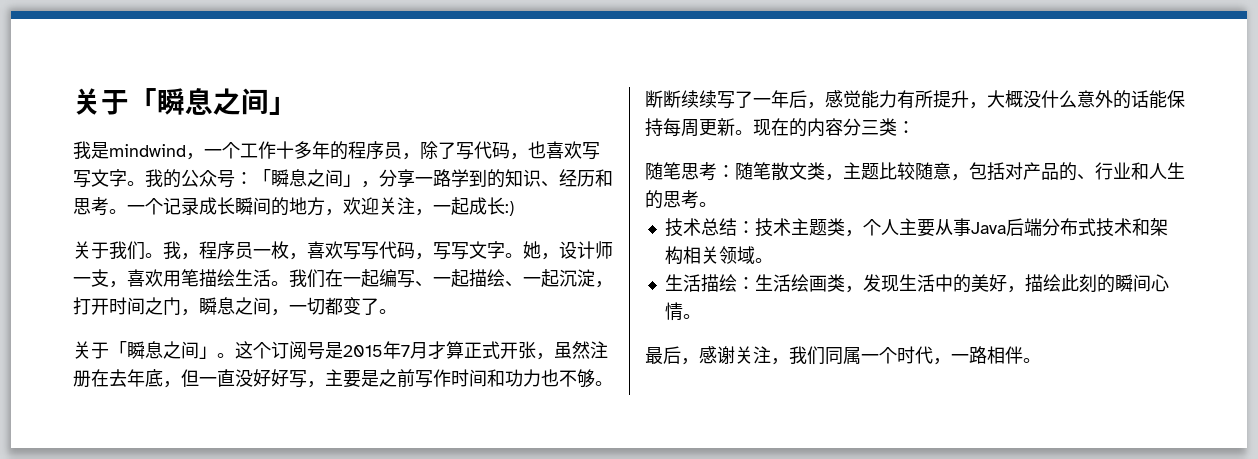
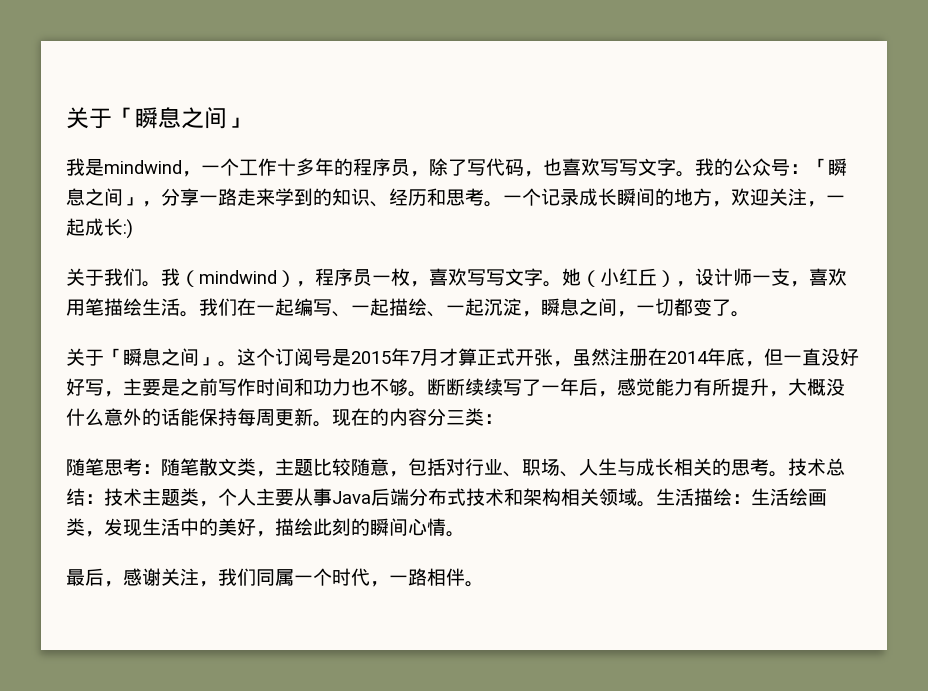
- 我的公众号：「瞬息之间」，分享一路学到的知识、经历和思考。
+ 我的公众号：「瞬息之间」，分享一路走来学到的知识、经历和思考。
- 我，程序员一枚，喜欢写写代码，写写文字。她，设计师一支，喜欢用笔描绘生活。
+ 我（mindwind），程序员一枚，喜欢写写文字。她（小红丘），设计师一支，喜欢用笔描绘生活。
- 我们在一起编写、一起描绘、一起沉淀，打开时间之门，瞬息之间，一切都变了。
+ 我们在一起编写、一起描绘、一起沉淀，瞬息之间，一切都变了。
- 这个订阅号是2015年7月才算正式开张，虽然注册在去年底，但一直没好好写，主要是之前写作时间和功力也不够。
+ 这个订阅号是2015年7月才算正式开张，虽然注册在2014年底，但一直没好好写，主要是之前写作时间和功力也不够。
- 随笔思考：随笔散文类，主题比较随意，包括对产品的、行业和人生的思考。
- 技术总结：技术主题类，个人主要从事Java后端分布式技术和架构相关领域。
- 生活描绘：生活绘画类，发现生活中的美好，描绘此刻的瞬间心情。
+ 随笔思考：随笔散文类，主题比较随意，包括对行业、职场、人生与成长相关的思考。技术总结：技术主题类，个人主要从事Java后端分布式技术和架构相关领域。生活描绘：生活绘画类，发现生活中的美好，描绘此刻的瞬间心情。

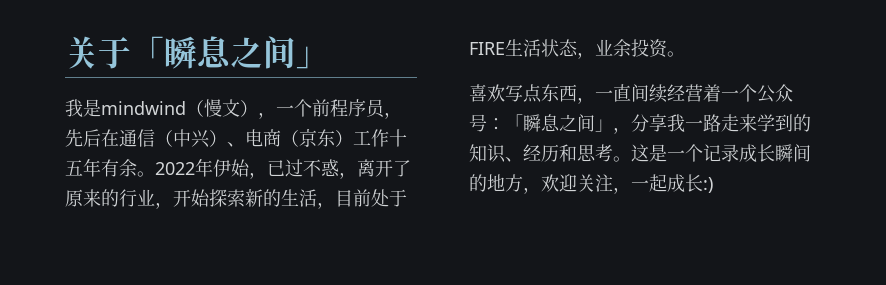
- 我是mindwind，一个工作十多年的程序员，除了写代码，也喜欢写写文字。我的公众号：「瞬息之间」，分享一路走来学到的知识、经历和思考。
+ 我是mindwind（慢文），一个前程序员，先后在通信（中兴）、电商（京东）工作十五年有余。2022年伊始，已过不惑，离开了原来的行业，开始探索新的生活，目前处于FIRE生活状态，业余投资。
+ 喜欢写点东西，一直间续经营着一个公众号：「瞬息之间」，分享我一路走来学到的知识、经历和思考。
- 一个记录成长瞬间的地方，欢迎关注，一起成长:)
+ 这是一个记录成长瞬间的地方，欢迎关注，一起成长:)
- 关于我们。我（mindwind），程序员一枚，喜欢写写文字。她（小红丘），设计师一支，喜欢用笔描绘生活。我们在一起编写、一起描绘、一起沉淀，瞬息之间，一切都变了。
- 关于「瞬息之间」。这个订阅号是2015年7月才算正式开张，虽然注册在2014年底，但一直没好好写，主要是之前写作时间和功力也不够。断断续续写了一年后，感觉能力有所提升，大概没什么意外的话能保持每周更新。现在的内容分三类：
- 随笔思考：随笔散文类，主题比较随意，包括对行业、职场、人生与成长相关的思考。技术总结：技术主题类，个人主要从事Java后端分布式技术和架构相关领域。生活描绘：生活绘画类，发现生活中的美好，描绘此刻的瞬间心情。
- 最后，感谢关注，我们同属一个时代，一路相伴。

